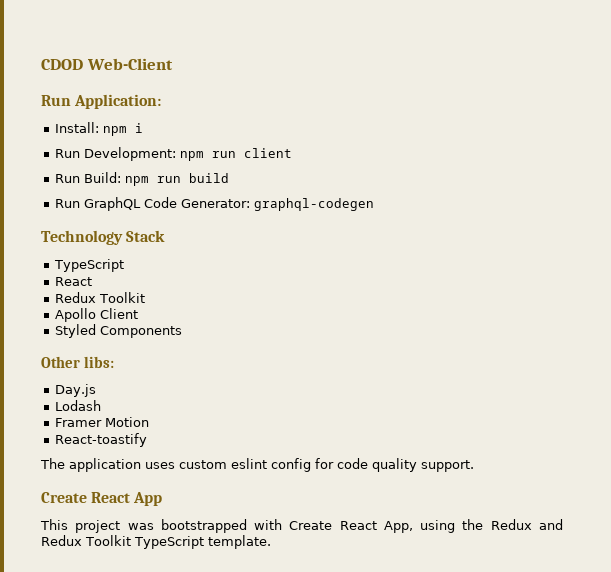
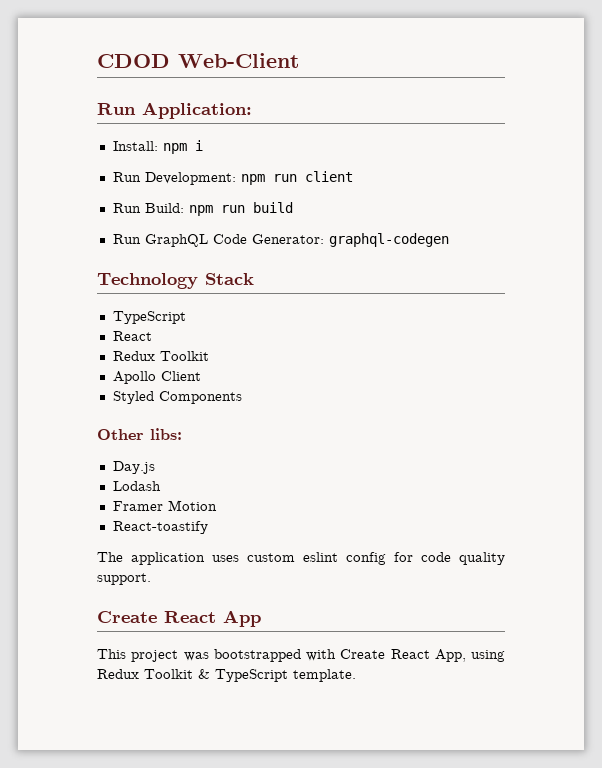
- This project was bootstrapped with Create React App, using the Redux and Redux Toolkit TypeScript template.
+ This project was bootstrapped with Create React App, using Redux Toolkit & TypeScript template.

